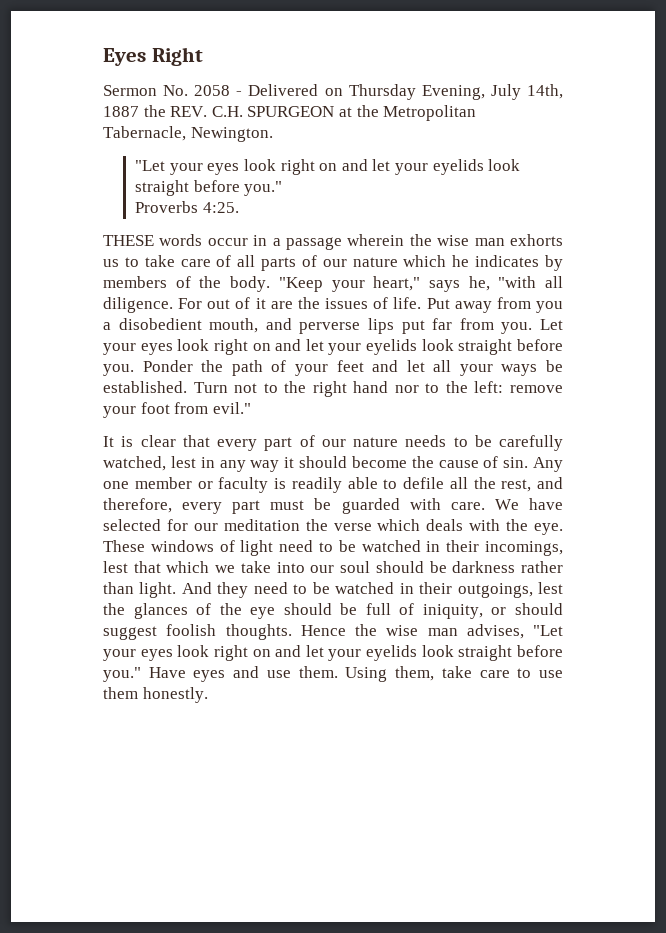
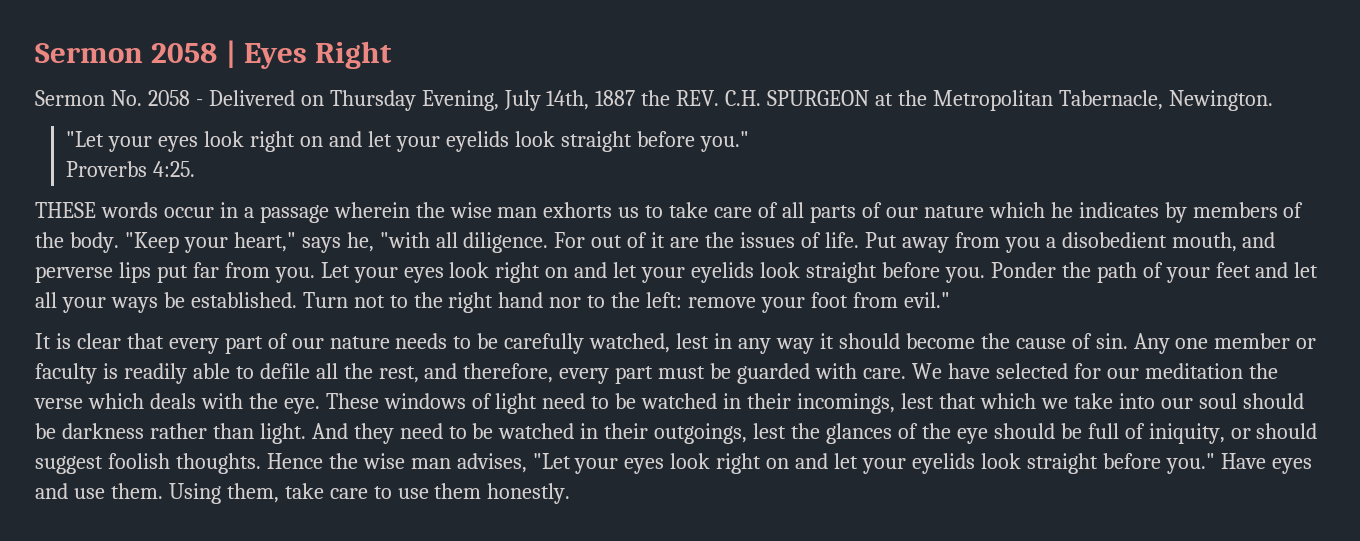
- Eyes Right
+ Sermon 2058 | Eyes Right

